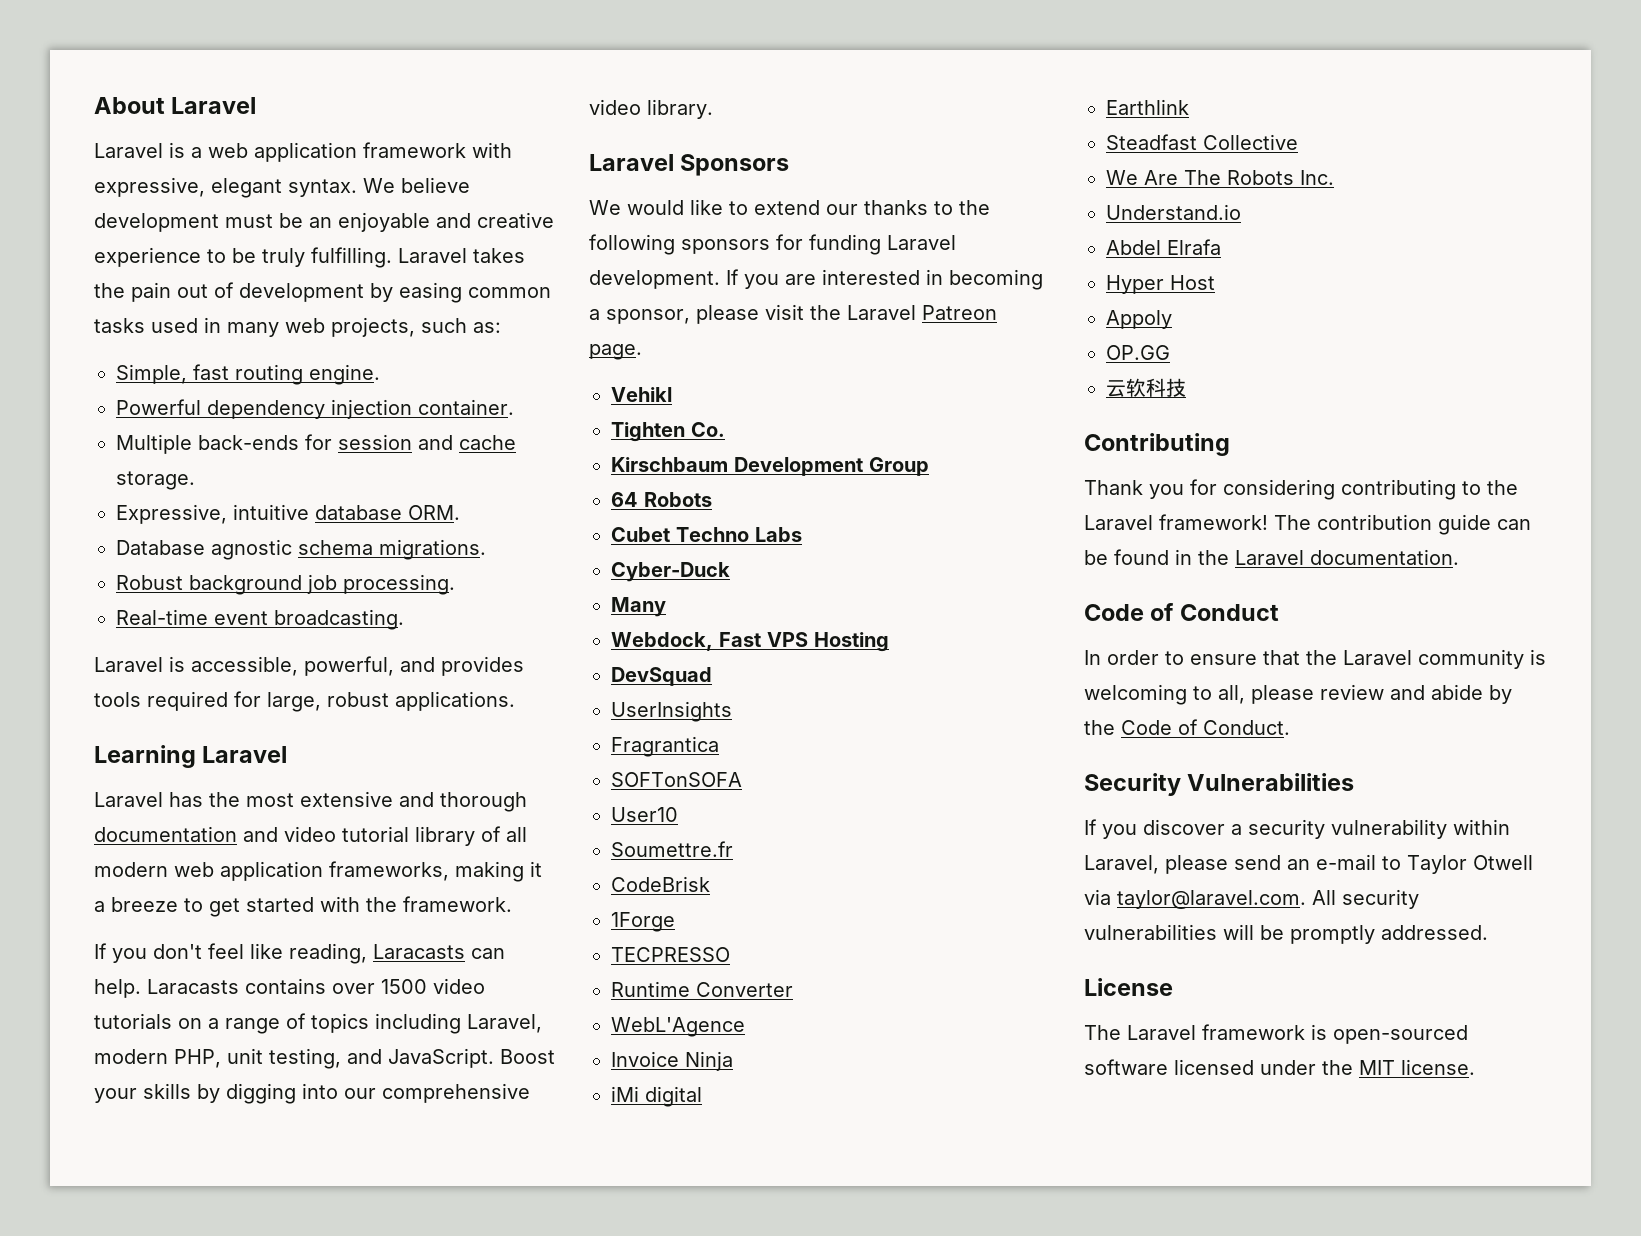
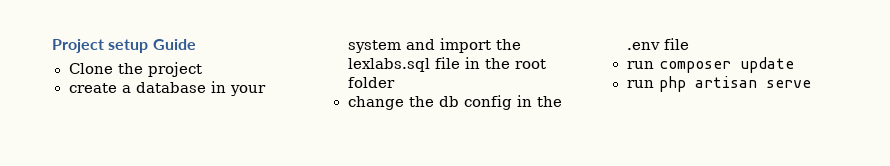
- About Laravel
- Laravel is a web application framework with expressive, elegant syntax. We believe development must be an enjoyable and creative experience to be truly fulfilling. Laravel takes the pain out of development by easing common tasks used in many web projects, such as:
- Simple, fast routing engine.
- Powerful dependency injection container.
- Multiple back-ends for session and cache storage.
- Expressive, intuitive database ORM.
- Database agnostic schema migrations.
- Robust background job processing.
- Real-time event broadcasting.
- Laravel is accessible, powerful, and provides tools required for large, robust applications.
- Learning Laravel
- Laravel has the most extensive and thorough documentation and video tutorial library of all modern web application frameworks, making it a breeze to get started with the framework.
- If you don't feel like reading, Laracasts can help. Laracasts contains over 1500 video tutorials on a range of topics including Laravel, modern PHP, unit testing, and JavaScript. Boost your skills by digging into our comprehensive video library.
- Laravel Sponsors
- We would like to extend our thanks to the following sponsors for funding Laravel development. If you are interested in becoming a sponsor, please visit the Laravel Patreon page.
- Vehikl
- Tighten Co.
- Kirschbaum Development Group
- 64 Robots
- Cubet Techno Labs
- Cyber-Duck
- Many
- Webdock, Fast VPS Hosting
- DevSquad
- UserInsights
- Fragrantica
- SOFTonSOFA
- User10
- Soumettre.fr
- CodeBrisk
- 1Forge
- TECPRESSO
- Runtime Converter
- WebL'Agence
- Invoice Ninja
- iMi digital
- Earthlink
- Steadfast Collective
- We Are The Robots Inc.
- Understand.io
- Abdel Elrafa
- Hyper Host
- Appoly
- OP.GG
- 云软科技
- Contributing
- Thank you for considering contributing to the Laravel framework! The contribution guide can be found in the Laravel documentation.
- Code of Conduct
- In order to ensure that the Laravel community is welcoming to all, please review and abide by the Code of Conduct.
- Security Vulnerabilities
- If you discover a security vulnerability within Laravel, please send an e-mail to Taylor Otwell via taylor@laravel.com. All security vulnerabilities will be promptly addressed.
- License
- The Laravel framework is open-sourced software licensed under the MIT license.
+ Project setup Guide
+ Clone the project
+ create a database in your system and import the lexlabs.sql file in the root folder
+ change the db config in the .env file
+ run composer update
+ run php artisan serve

